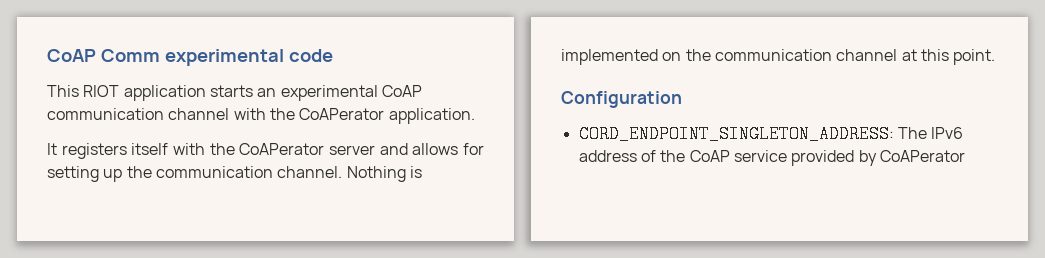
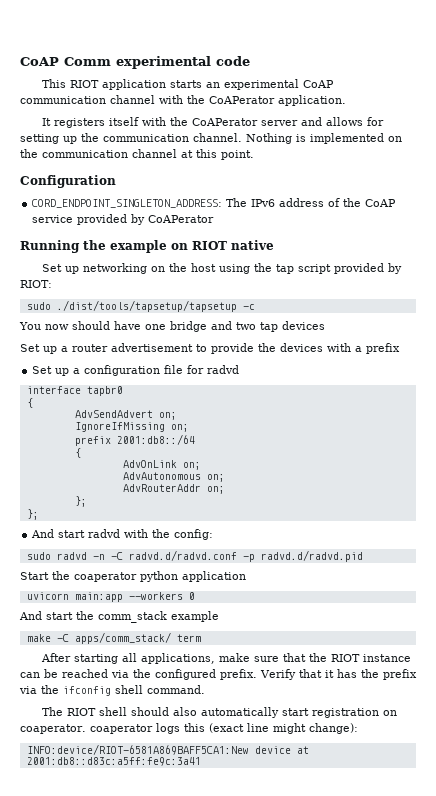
+ Running the example on RIOT native
+ Set up networking on the host using the tap script provided by RIOT:
+ sudo ./dist/tools/tapsetup/tapsetup -c
+ You now should have one bridge and two tap devices
+ Set up a router advertisement to provide the devices with a prefix
+ Set up a configuration file for radvd
+ interface tapbr0
+ {
+ AdvSendAdvert on;
+ IgnoreIfMissing on;
+ prefix 2001:db8::/64
+ {
+ AdvOnLink on;
+ AdvAutonomous on;
+ AdvRouterAddr on;
+ };
+ };
+ And start radvd with the config:
+ sudo radvd -n -C radvd.d/radvd.conf -p radvd.d/radvd.pid
+ Start the coaperator python application
+ uvicorn main:app --workers 0
+ And start the comm_stack example
+ make -C apps/comm_stack/ term
+ After starting all applications, make sure that the RIOT instance can be reached via the configured prefix. Verify that it has the prefix via the ifconfig shell command.
+ The RIOT shell should also automatically start registration on coaperator. coaperator logs this (exact line might change):
+ INFO:device/RIOT-6581A869BAFF5CA1:New device at 2001:db8::d83c:a5ff:fe9c:3a41

